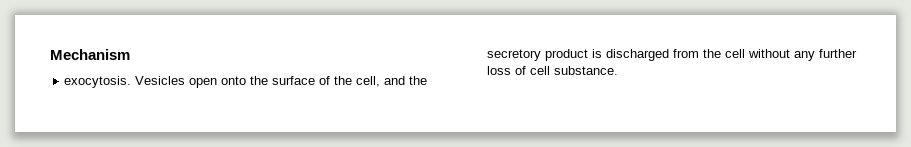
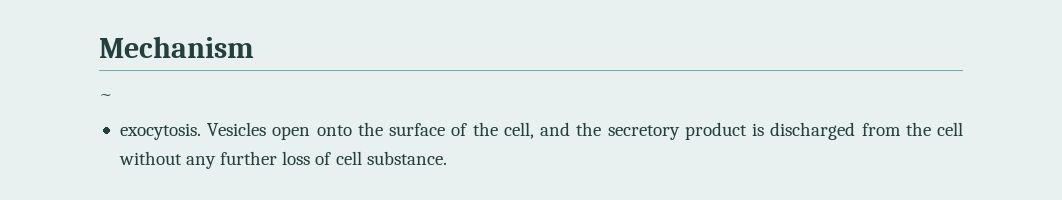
+ ~

